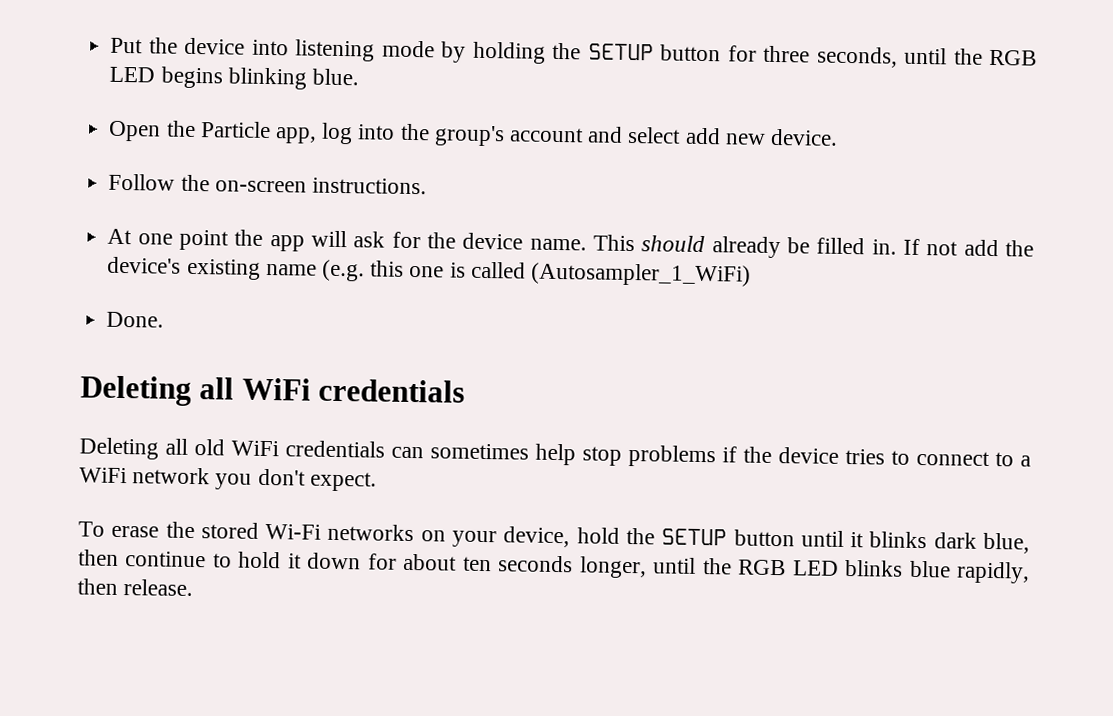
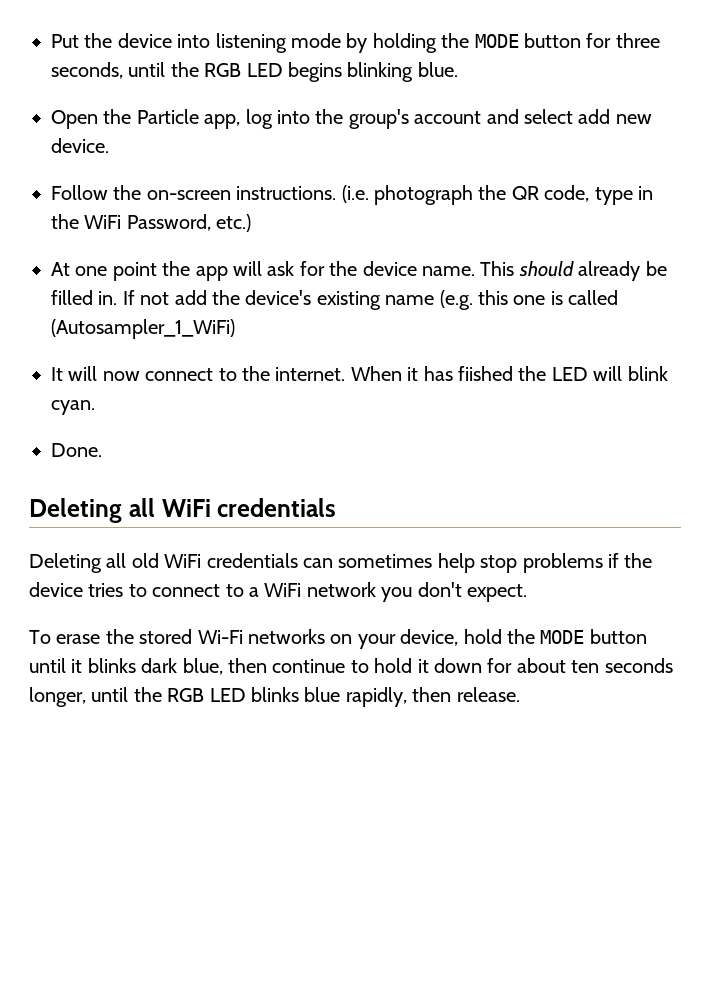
- Put the device into listening mode by holding the SETUP button for three seconds, until the RGB LED begins blinking blue.
+ Put the device into listening mode by holding the MODE button for three seconds, until the RGB LED begins blinking blue.
+ (i.e. photograph the QR code, type in the WiFi Password, etc.)
+ It will now connect to the internet. When it has fiished the LED will blink cyan.
- To erase the stored Wi-Fi networks on your device, hold the SETUP button until it blinks dark blue, then continue to hold it down for about ten seconds longer, until the RGB LED blinks blue rapidly, then release.
+ To erase the stored Wi-Fi networks on your device, hold the MODE button until it blinks dark blue, then continue to hold it down for about ten seconds longer, until the RGB LED blinks blue rapidly, then release.

